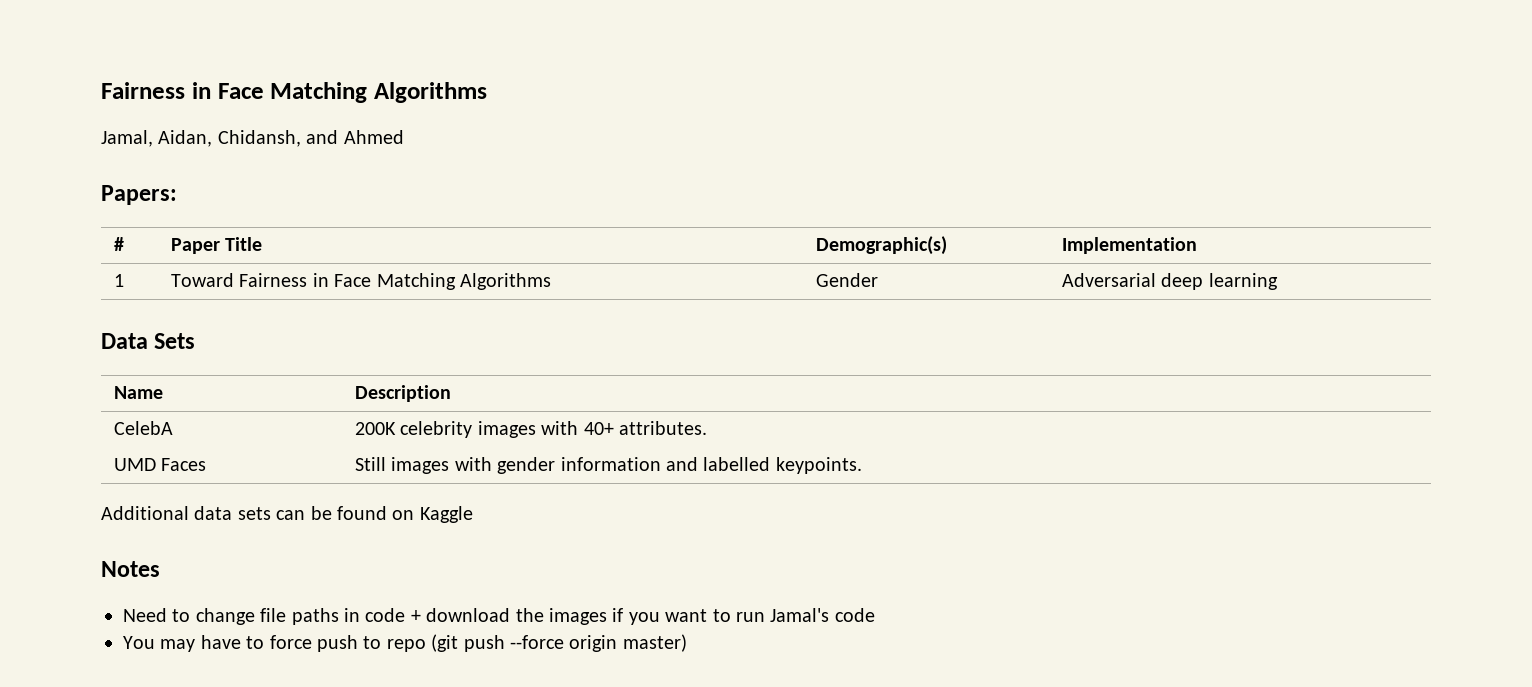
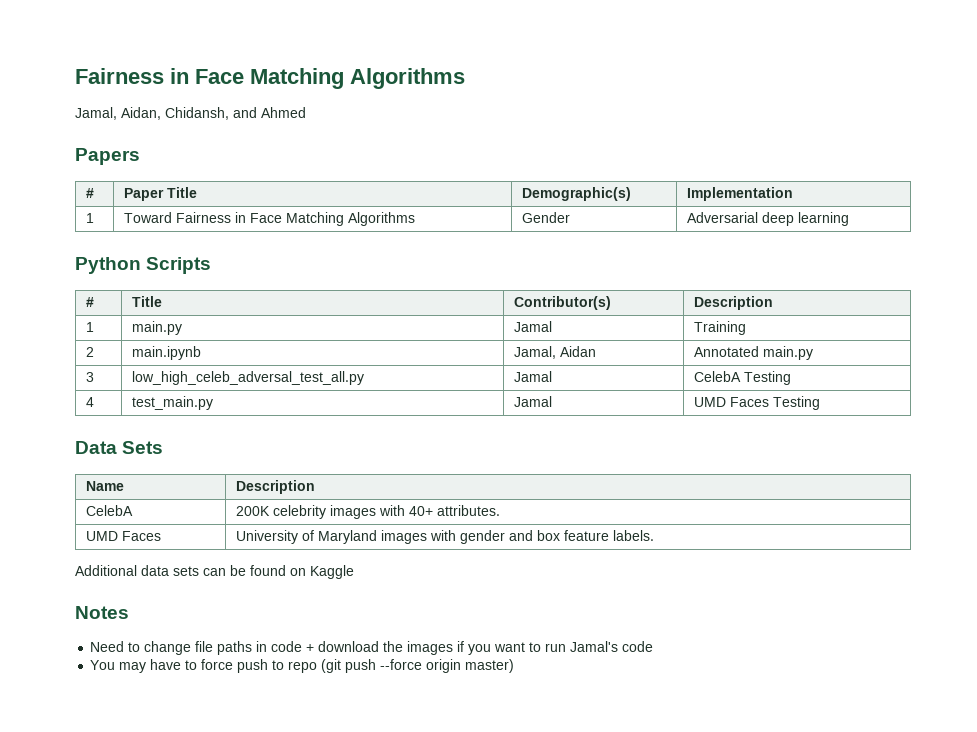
- Papers:
+ Papers
+ Python Scripts
+ # | Title | Contributor(s) | Description
+ 1 | main.py | Jamal | Training
+ 2 | main.ipynb | Jamal, Aidan | Annotated main.py
+ 3 | low_high_celeb_adversal_test_all.py | Jamal | CelebA Testing
+ 4 | test_main.py | Jamal | UMD Faces Testing
- UMD Faces | Still images with gender information and labelled keypoints.
+ UMD Faces | University of Maryland images with gender and box feature labels.

